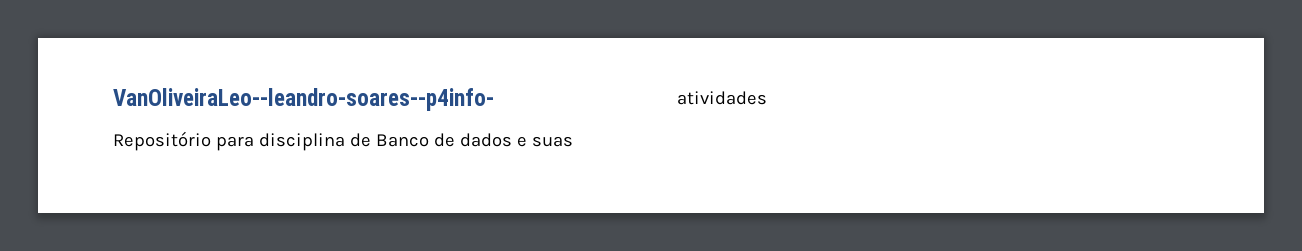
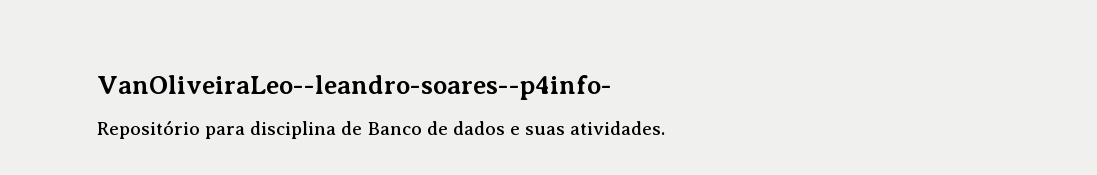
- Repositório para disciplina de Banco de dados e suas atividades
+ Repositório para disciplina de Banco de dados e suas atividades.

